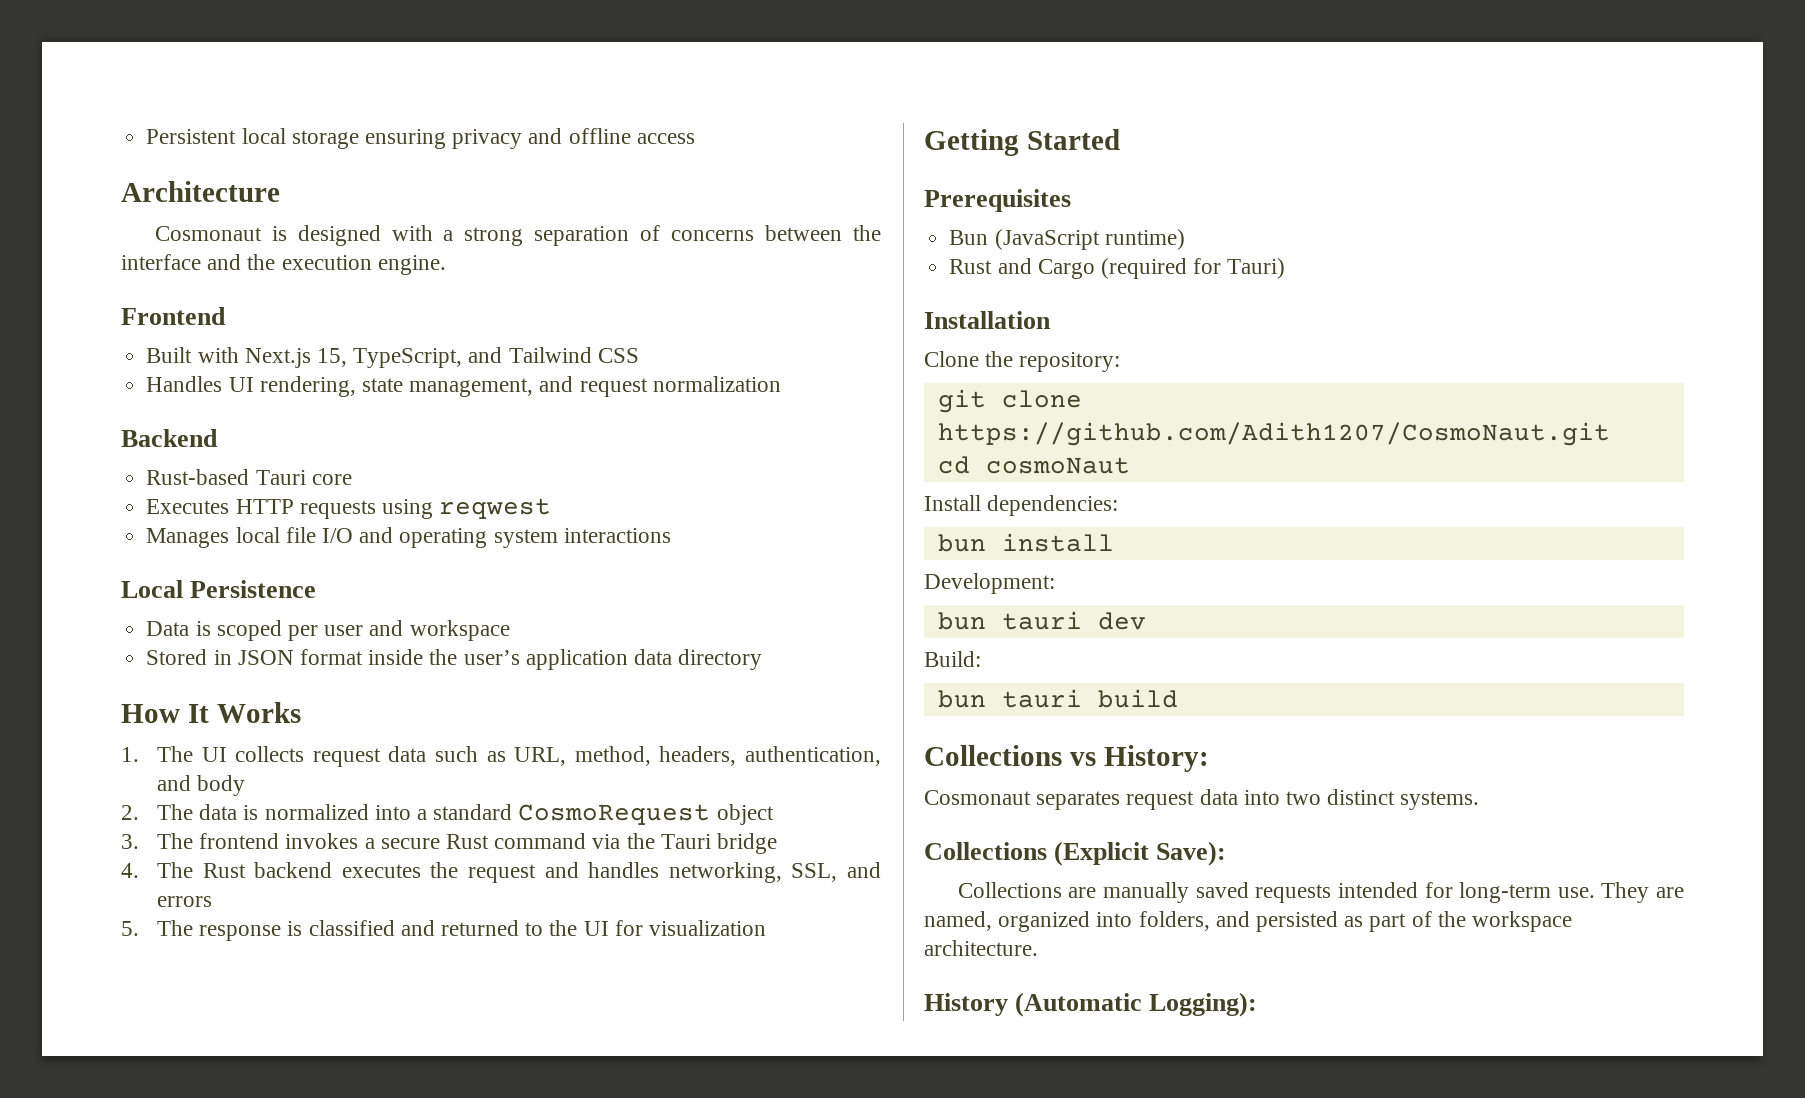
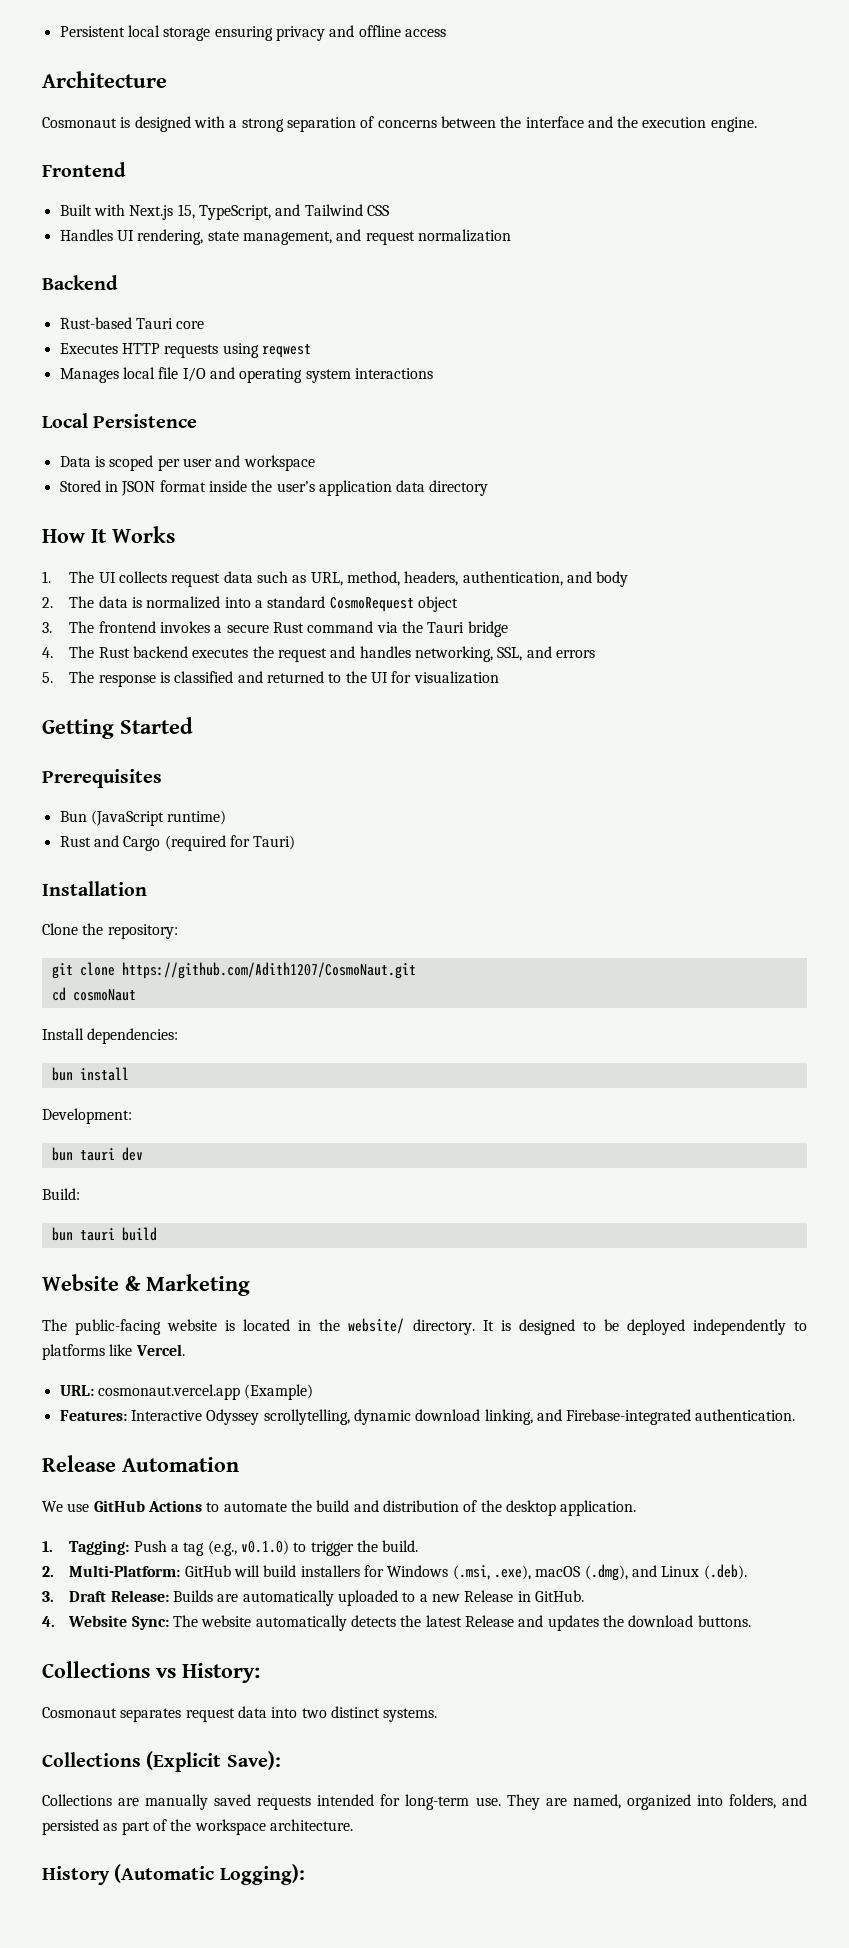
+ Website & Marketing
+ The public-facing website is located in the website/ directory. It is designed to be deployed independently to platforms like Vercel.
+ URL: cosmonaut.vercel.app (Example)
+ Features: Interactive Odyssey scrollytelling, dynamic download linking, and Firebase-integrated authentication.
+ Release Automation
+ We use GitHub Actions to automate the build and distribution of the desktop application.
+ 1. Tagging: Push a tag (e.g., v0.1.0) to trigger the build.
+ 2. Multi-Platform: GitHub will build installers for Windows (.msi, .exe), macOS (.dmg), and Linux (.deb).
+ 3. Draft Release: Builds are automatically uploaded to a new Release in GitHub.
+ 4. Website Sync: The website automatically detects the latest Release and updates the download buttons.

